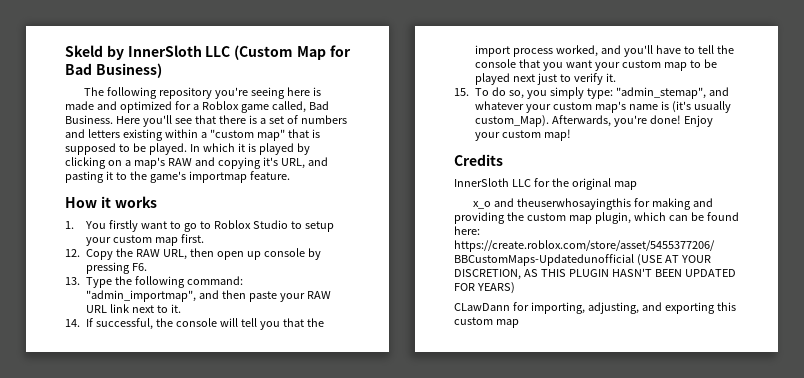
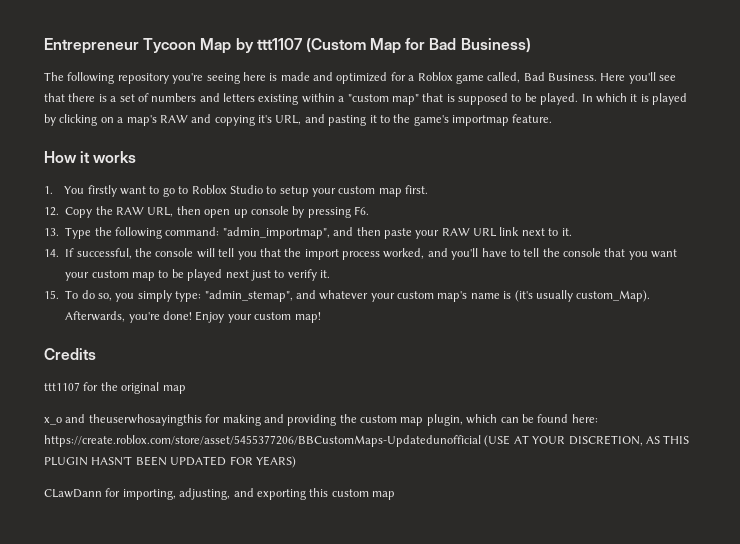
- Skeld by InnerSloth LLC (Custom Map for Bad Business)
+ Entrepreneur Tycoon Map by ttt1107 (Custom Map for Bad Business)
- InnerSloth LLC for the original map
+ ttt1107 for the original map

